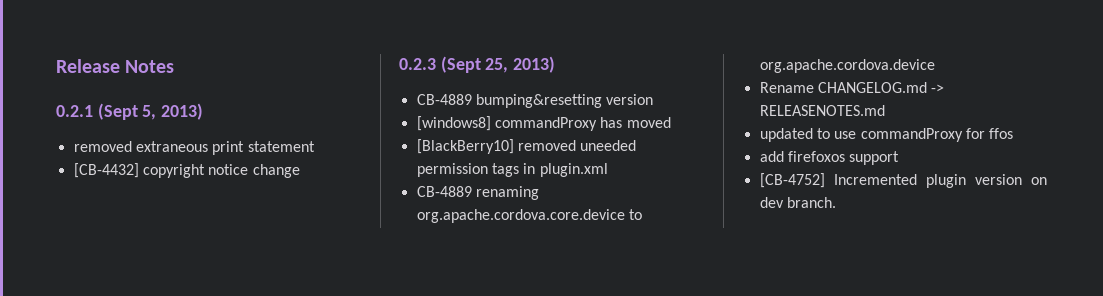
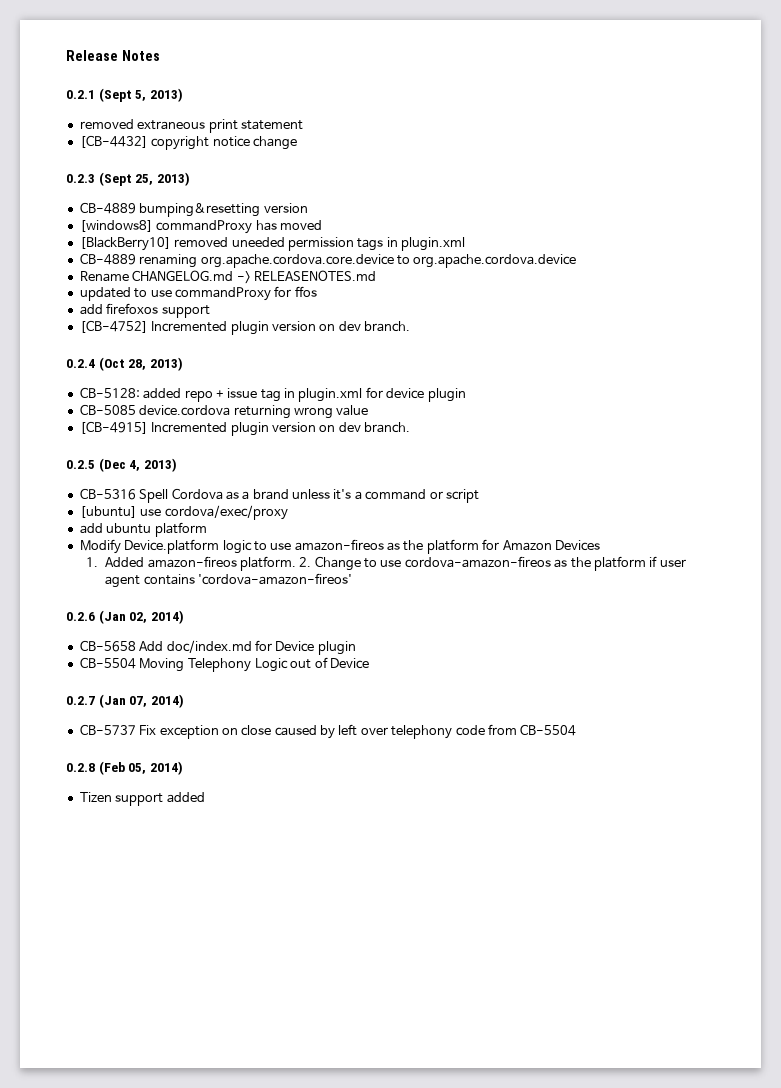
+ 0.2.4 (Oct 28, 2013)
+ CB-5128: added repo + issue tag in plugin.xml for device plugin
+ CB-5085 device.cordova returning wrong value
+ [CB-4915] Incremented plugin version on dev branch.
+ 0.2.5 (Dec 4, 2013)
+ CB-5316 Spell Cordova as a brand unless it's a command or script
+ [ubuntu] use cordova/exec/proxy
+ add ubuntu platform
+ Modify Device.platform logic to use amazon-fireos as the platform for Amazon Devices
+ 1. Added amazon-fireos platform. 2. Change to use cordova-amazon-fireos as the platform if user agent contains 'cordova-amazon-fireos'
+ 0.2.6 (Jan 02, 2014)
+ CB-5658 Add doc/index.md for Device plugin
+ CB-5504 Moving Telephony Logic out of Device
+ 0.2.7 (Jan 07, 2014)
+ CB-5737 Fix exception on close caused by left over telephony code from CB-5504
+ 0.2.8 (Feb 05, 2014)
+ Tizen support added

